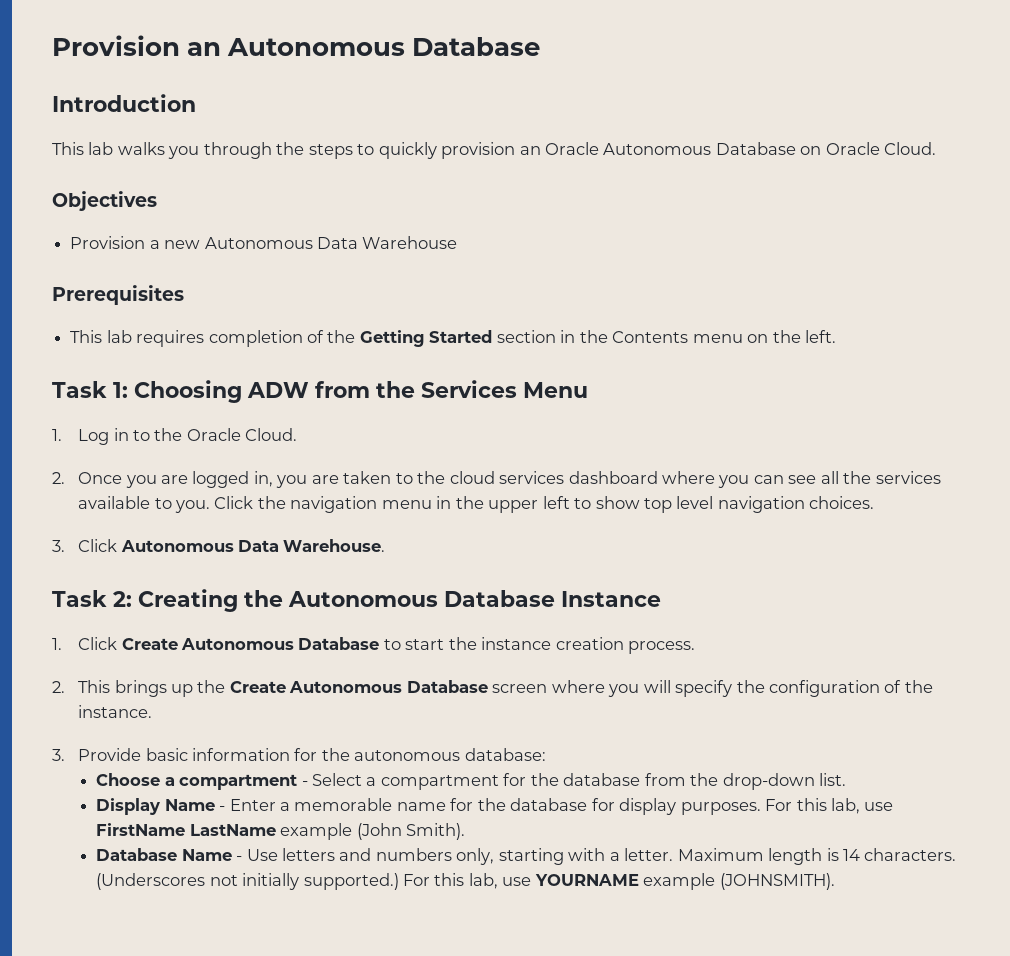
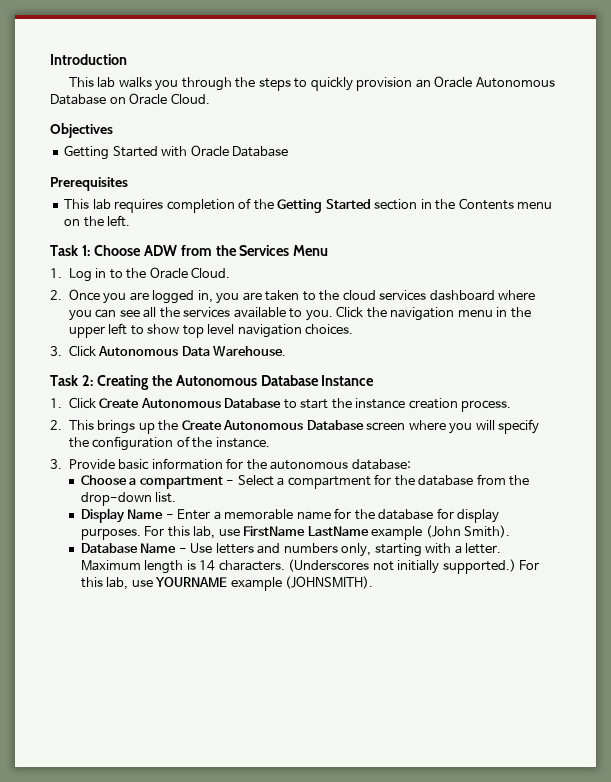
- Provision an Autonomous Database
- Provision a new Autonomous Data Warehouse
+ Getting Started with Oracle Database
- Task 1: Choosing ADW from the Services Menu
+ Task 1: Choose ADW from the Services Menu

